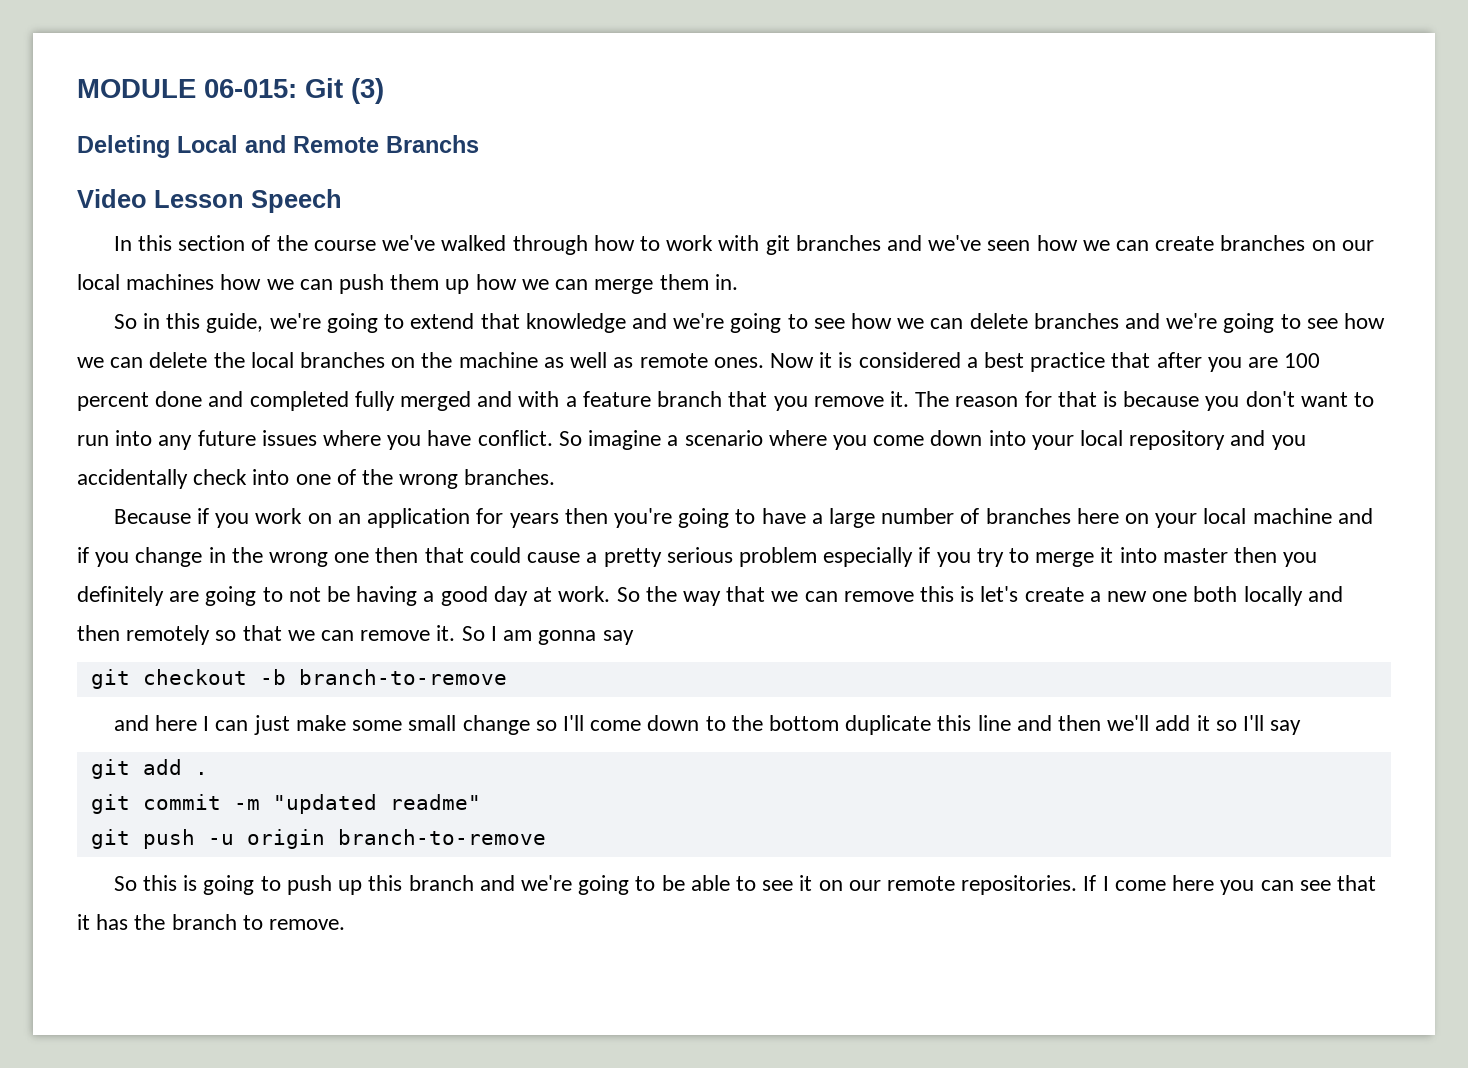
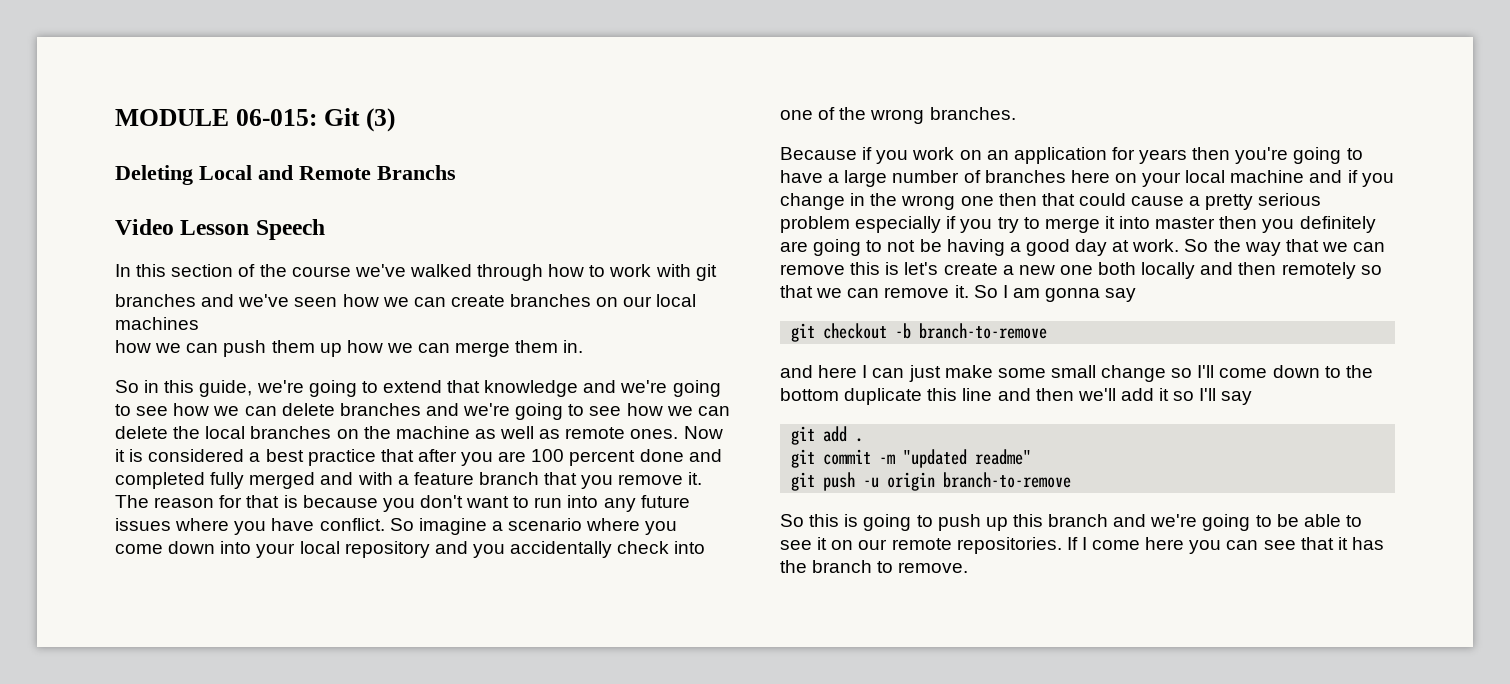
- In this section of the course we've walked through how to work with git branches and we've seen how we can create branches on our local machines how we can push them up how we can merge them in.
+ In this section of the course we've walked through how to work with git
+ branches and we've seen how we can create branches on our local machines
+ how we can push them up how we can merge them in.

